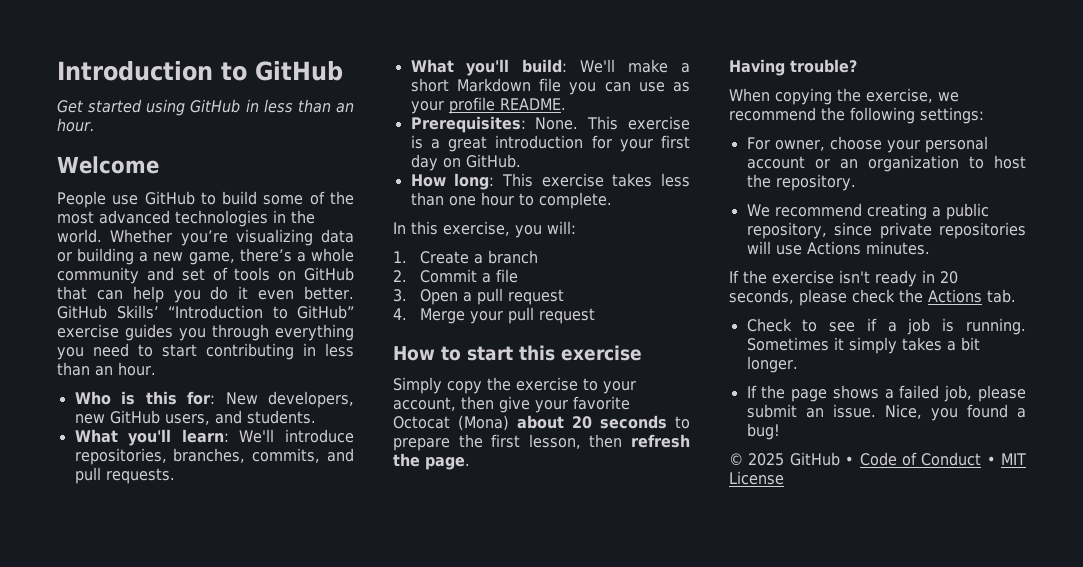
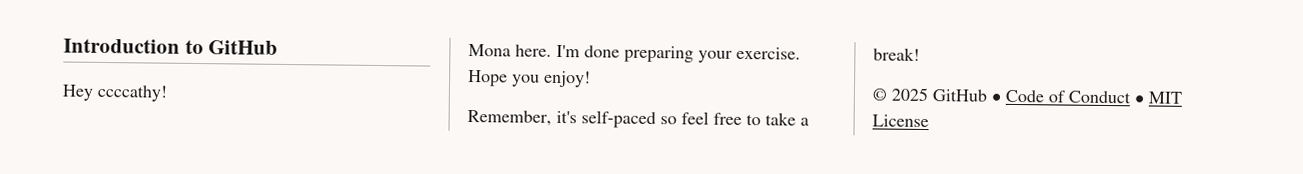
- Get started using GitHub in less than an hour.
- Welcome
- People use GitHub to build some of the most advanced technologies in the world. Whether you’re visualizing data or building a new game, there’s a whole community and set of tools on GitHub that can help you do it even better. GitHub Skills’ “Introduction to GitHub” exercise guides you through everything you need to start contributing in less than an hour.
- Who is this for: New developers, new GitHub users, and students.
- What you'll learn: We'll introduce repositories, branches, commits, and pull requests.
- What you'll build: We'll make a short Markdown file you can use as your profile README.
- Prerequisites: None. This exercise is a great introduction for your first day on GitHub.
- How long: This exercise takes less than one hour to complete.
- In this exercise, you will:
- 1. Create a branch
- 2. Commit a file
- 3. Open a pull request
- 4. Merge your pull request
- How to start this exercise
- Simply copy the exercise to your account, then give your favorite Octocat (Mona) about 20 seconds to prepare the first lesson, then refresh the page.
- Having trouble?
- When copying the exercise, we recommend the following settings:
- For owner, choose your personal account or an organization to host the repository.
- We recommend creating a public repository, since private repositories will use Actions minutes.
- If the exercise isn't ready in 20 seconds, please check the Actions tab.
- Check to see if a job is running. Sometimes it simply takes a bit longer.
- If the page shows a failed job, please submit an issue. Nice, you found a bug!
+ Hey ccccathy!
+ Mona here. I'm done preparing your exercise. Hope you enjoy!
+ Remember, it's self-paced so feel free to take a break!

